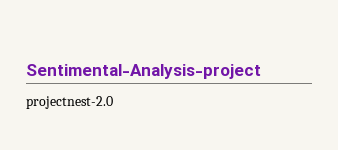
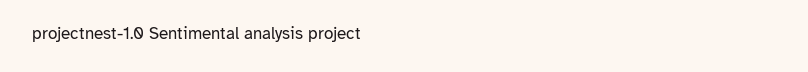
- Sentimental-Analysis-project
- projectnest-2.0
+ projectnest-1.0 Sentimental analysis project

